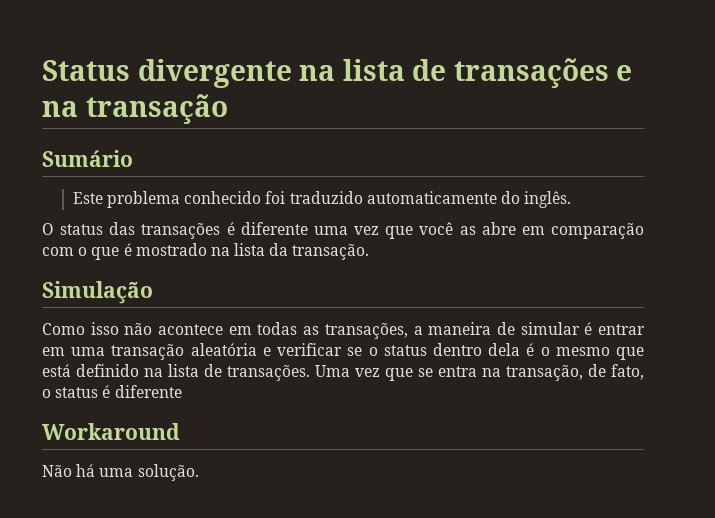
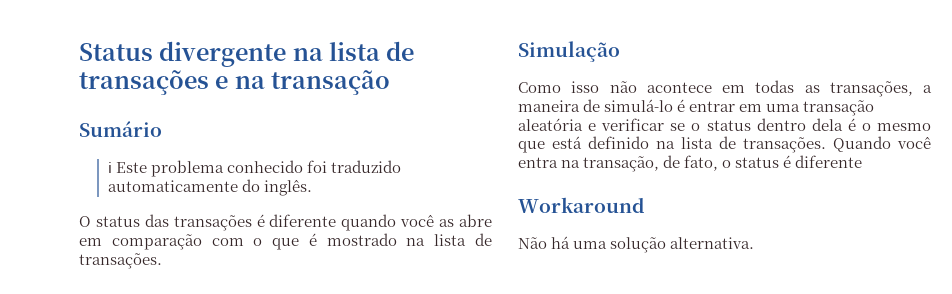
- Este problema conhecido foi traduzido automaticamente do inglês.
+ ℹ Este problema conhecido foi traduzido automaticamente do inglês.
- O status das transações é diferente uma vez que você as abre em comparação com o que é mostrado na lista da transação.
+ O status das transações é diferente quando você as abre em comparação com o que é mostrado na lista de transações.
- Como isso não acontece em todas as transações, a maneira de simular é entrar em uma transação aleatória e verificar se o status dentro dela é o mesmo que está definido na lista de transações.
+ Como isso não acontece em todas as transações, a maneira de simulá-lo é entrar em uma transação aleatória e verificar se o status dentro dela é o mesmo que está definido na lista de transações.
- Uma vez que se entra na transação, de fato, o status é diferente
+ Quando você entra na transação, de fato, o status é diferente
- Não há uma solução.
+ Não há uma solução alternativa.

